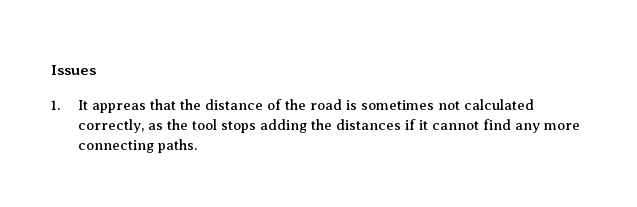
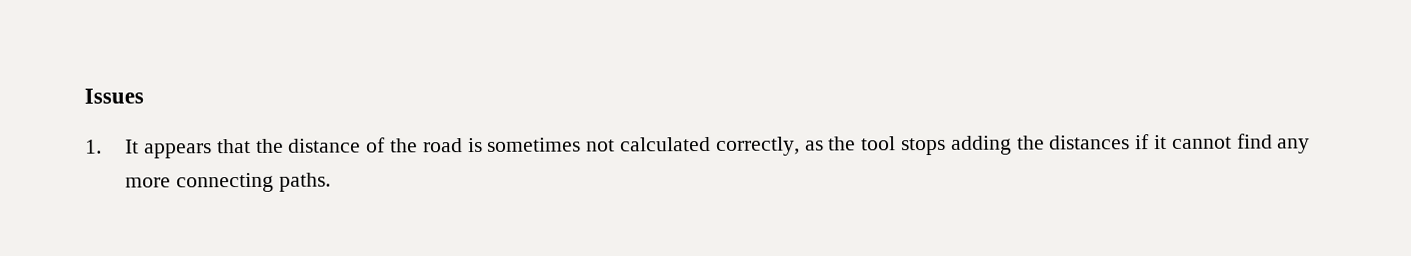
- 1. It appreas that the distance of the road is sometimes not calculated correctly, as the tool stops adding the distances if it cannot find any more connecting paths.
+ 1. It appears that the distance of the road is sometimes not calculated correctly, as the tool stops adding the distances if it cannot find any more connecting paths.

